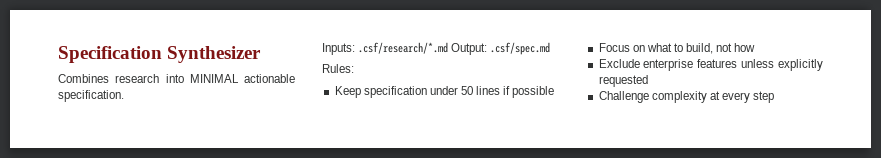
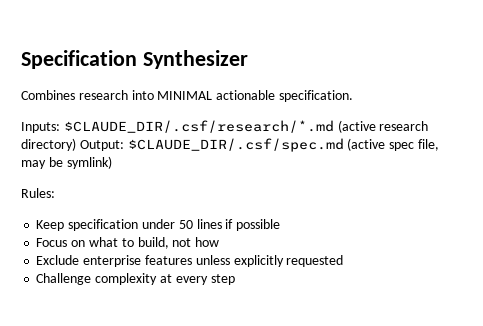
- Inputs: .csf/research/*.md Output: .csf/spec.md
+ Inputs: $CLAUDE_DIR/.csf/research/*.md (active research directory) Output: $CLAUDE_DIR/.csf/spec.md (active spec file, may be symlink)

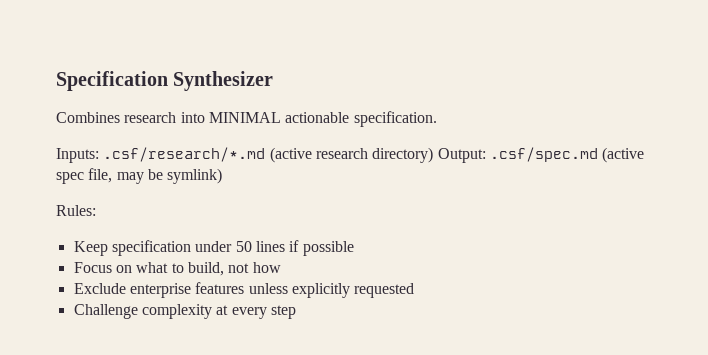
- Inputs: $CLAUDE_DIR/.csf/research/*.md (active research directory) Output: $CLAUDE_DIR/.csf/spec.md (active spec file, may be symlink)
+ Inputs: .csf/research/*.md (active research directory) Output: .csf/spec.md (active spec file, may be symlink)

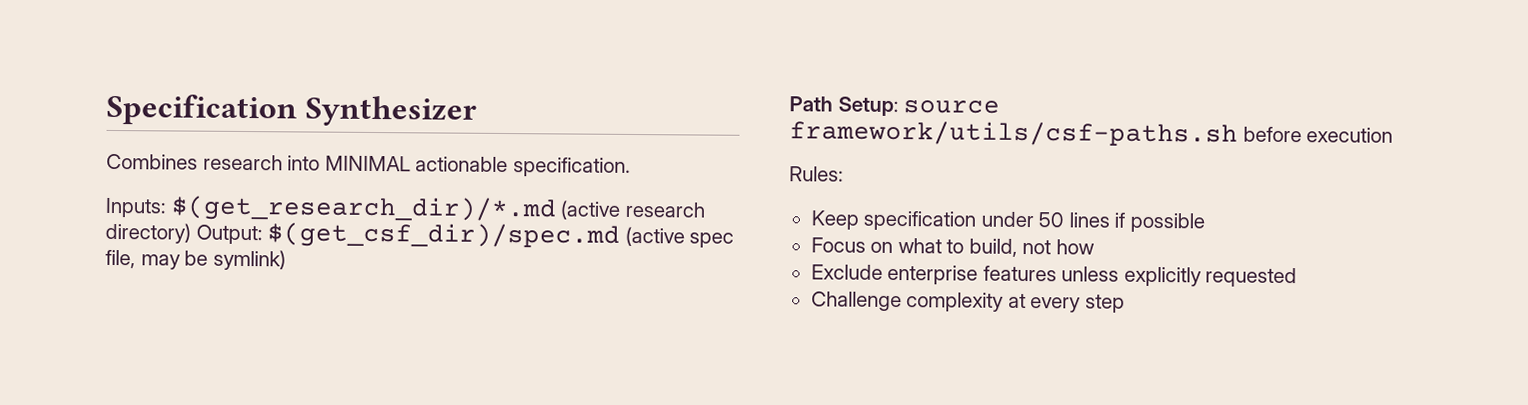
- Inputs: .csf/research/*.md (active research directory) Output: .csf/spec.md (active spec file, may be symlink)
+ Inputs: $(get_research_dir)/*.md (active research directory) Output: $(get_csf_dir)/spec.md (active spec file, may be symlink)
+ Path Setup: source framework/utils/csf-paths.sh before execution

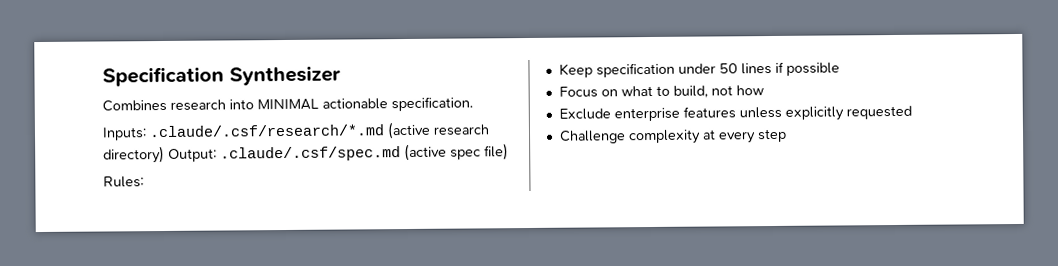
- Inputs: $(get_research_dir)/*.md (active research directory) Output: $(get_csf_dir)/spec.md (active spec file, may be symlink)
- Path Setup: source framework/utils/csf-paths.sh before execution
+ Inputs: .claude/.csf/research/*.md (active research directory) Output: .claude/.csf/spec.md (active spec file)

